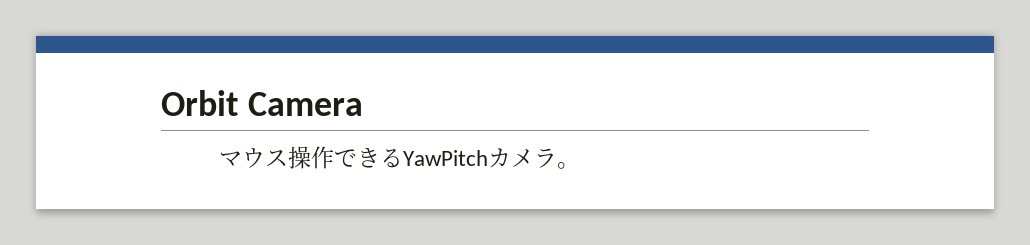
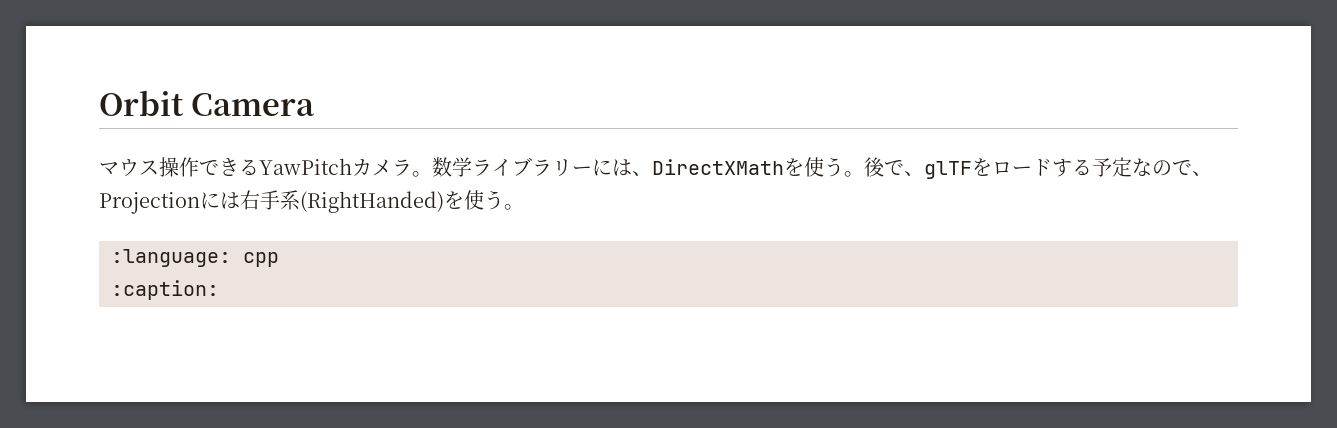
+ 数学ライブラリーには、DirectXMathを使う。後で、glTFをロードする予定なので、Projectionには右手系(RightHanded)を使う。
+ :language: cpp
+ :caption:

